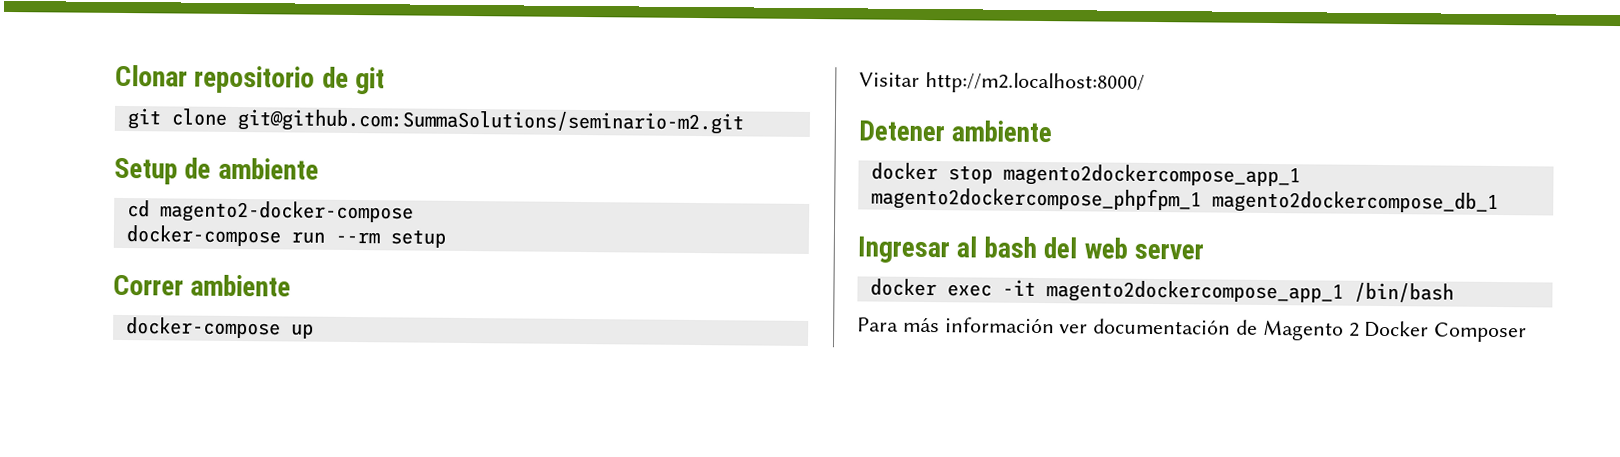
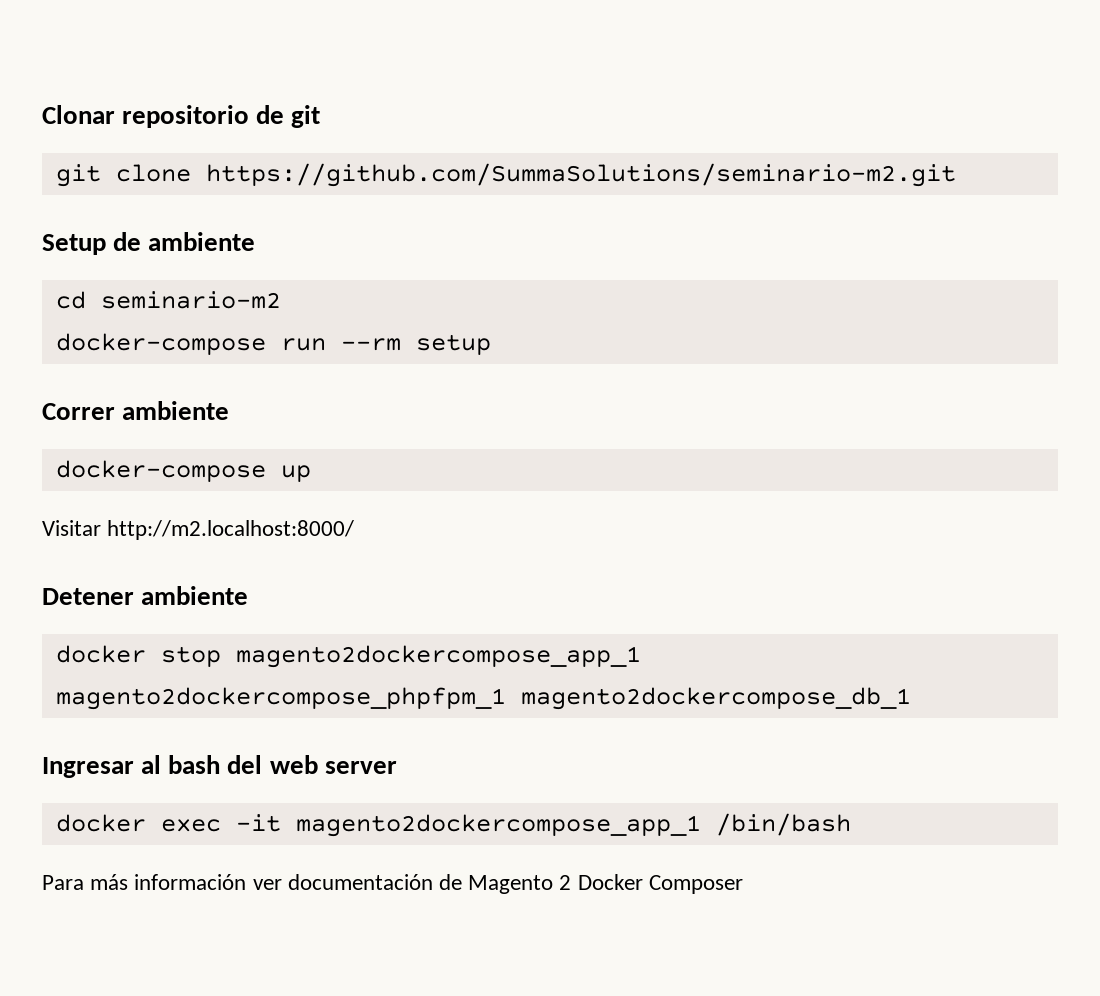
- git clone git@github.com:SummaSolutions/seminario-m2.git
+ git clone https://github.com/SummaSolutions/seminario-m2.git
- cd magento2-docker-compose
+ cd seminario-m2

